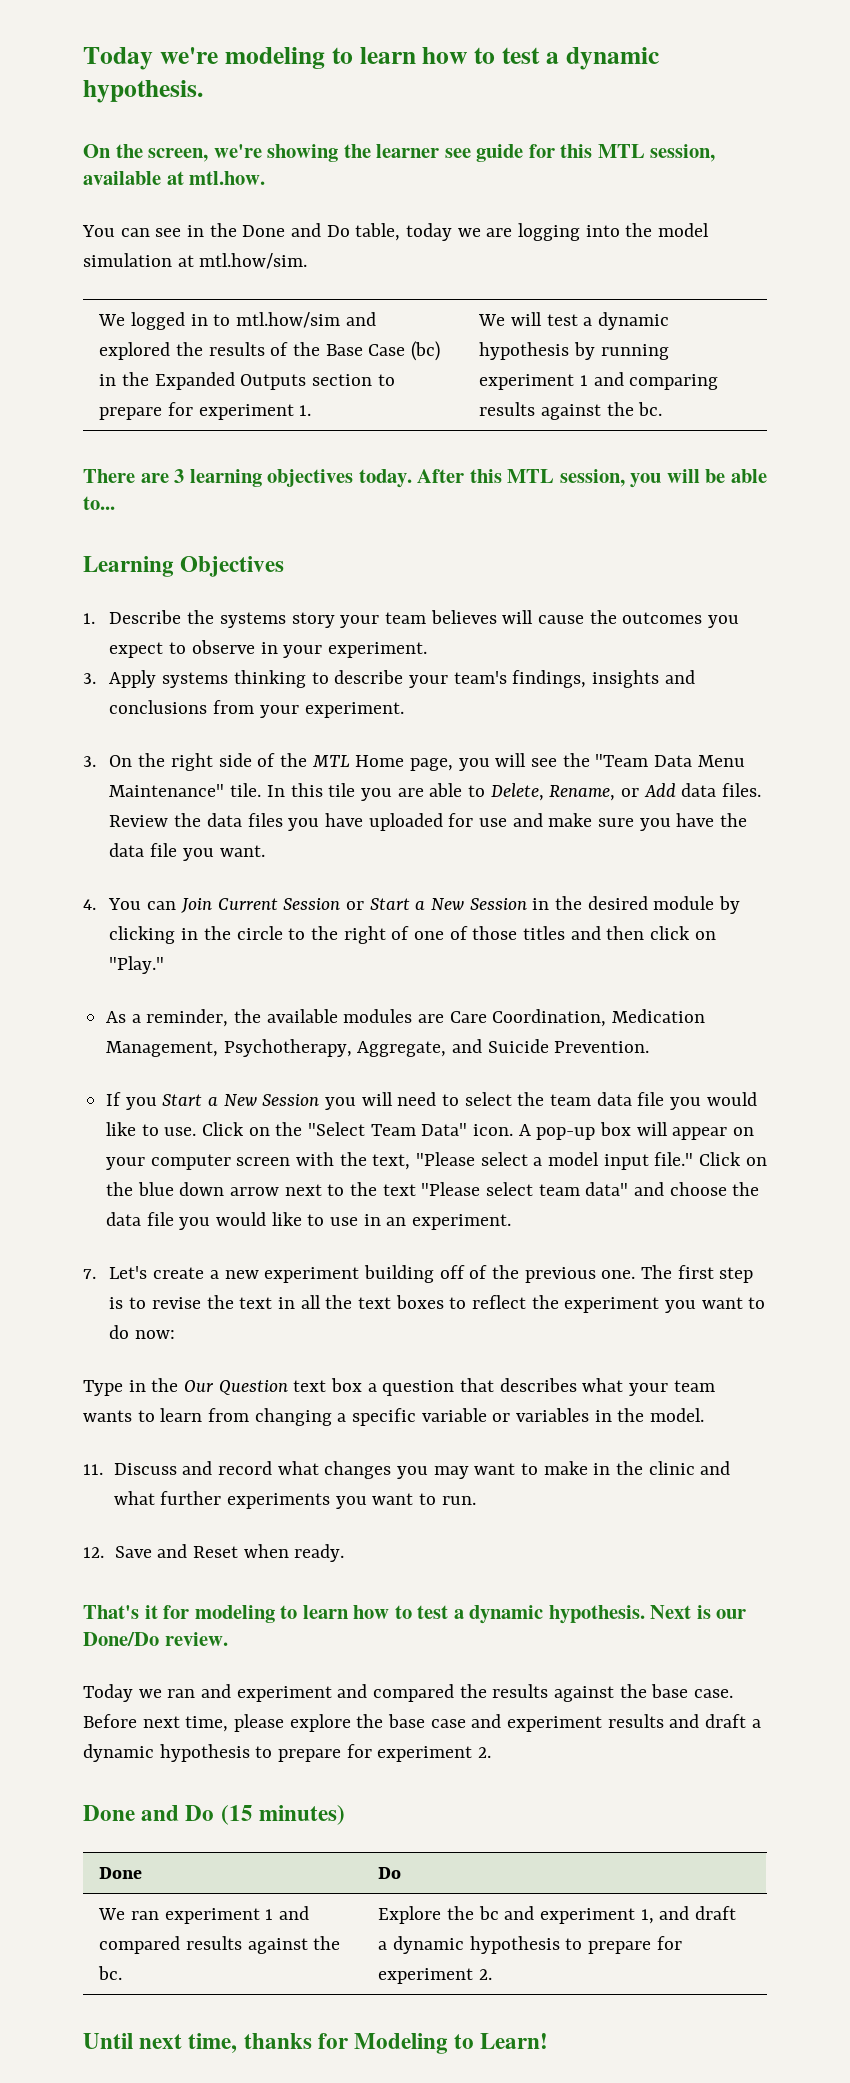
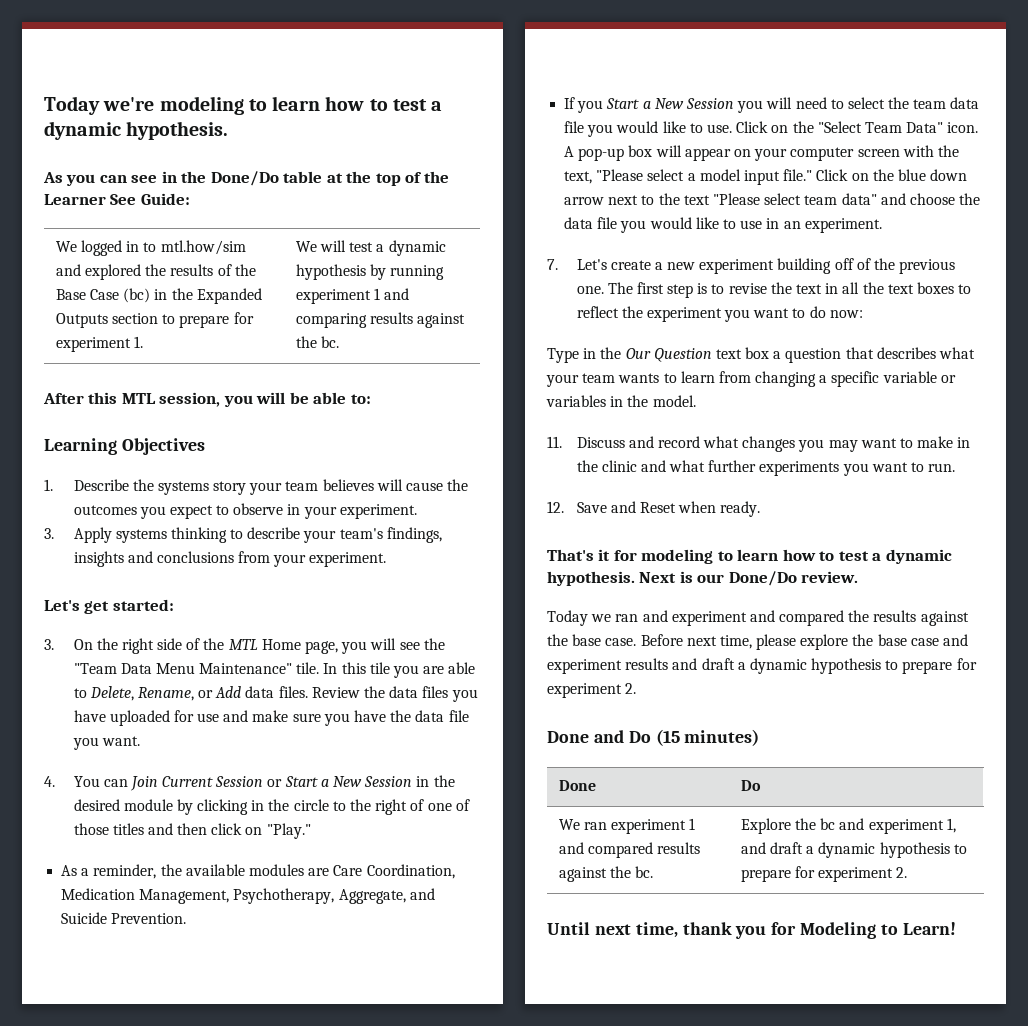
- On the screen, we're showing the learner see guide for this MTL session, available at mtl.how.
- You can see in the Done and Do table, today we are logging into the model simulation at mtl.how/sim.
+ As you can see in the Done/Do table at the top of the Learner See Guide:
- There are 3 learning objectives today. After this MTL session, you will be able to...
+ After this MTL session, you will be able to:
+ Let's get started:
- Until next time, thanks for Modeling to Learn!
+ Until next time, thank you for Modeling to Learn!

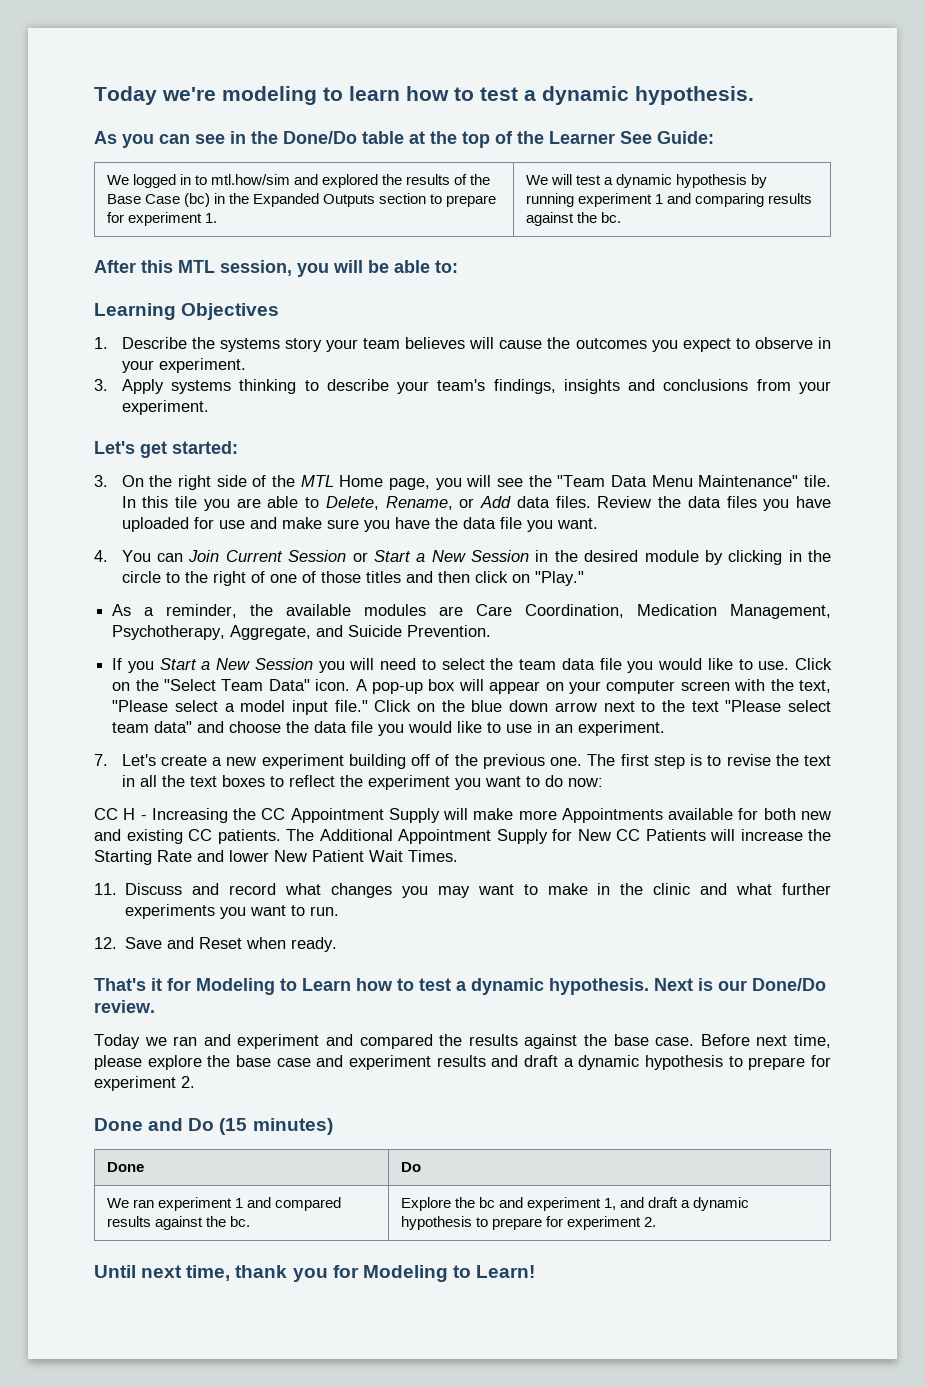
- Type in the Our Question text box a question that describes what your team wants to learn from changing a specific variable or variables in the model.
+ CC H - Increasing the CC Appointment Supply will make more Appointments available for both new and existing CC patients. The Additional Appointment Supply for New CC Patients will increase the Starting Rate and lower New Patient Wait Times.
- That's it for modeling to learn how to test a dynamic hypothesis.
+ That's it for Modeling to Learn how to test a dynamic hypothesis.

